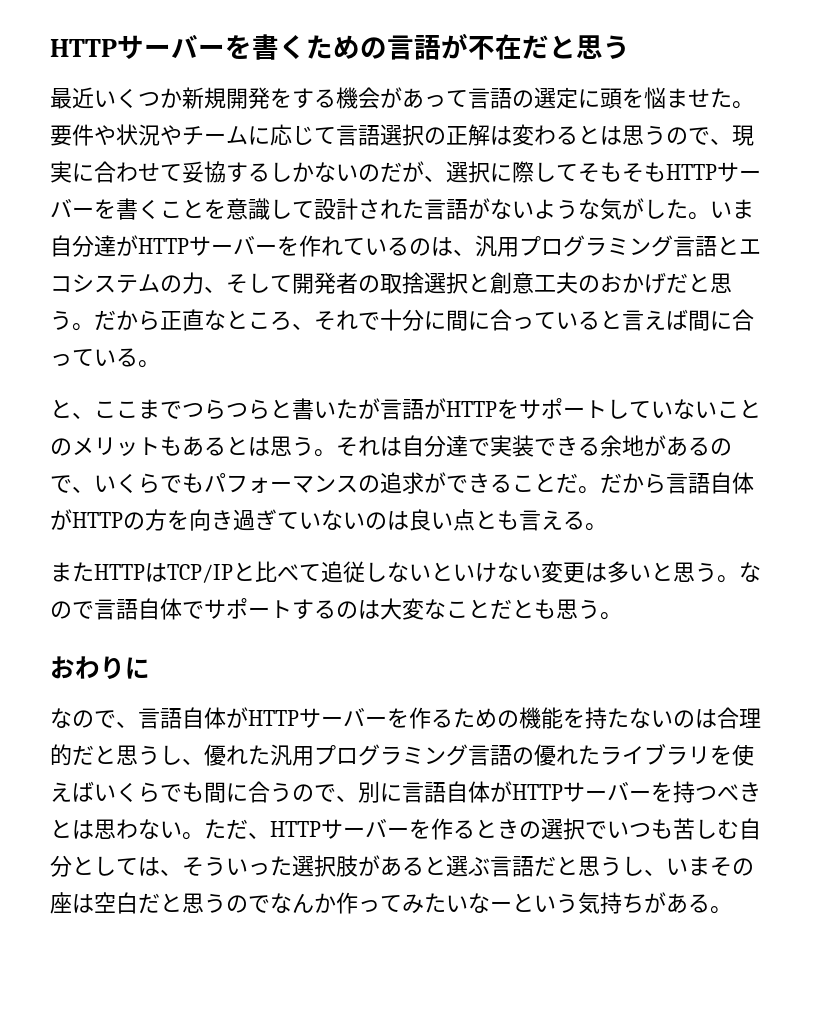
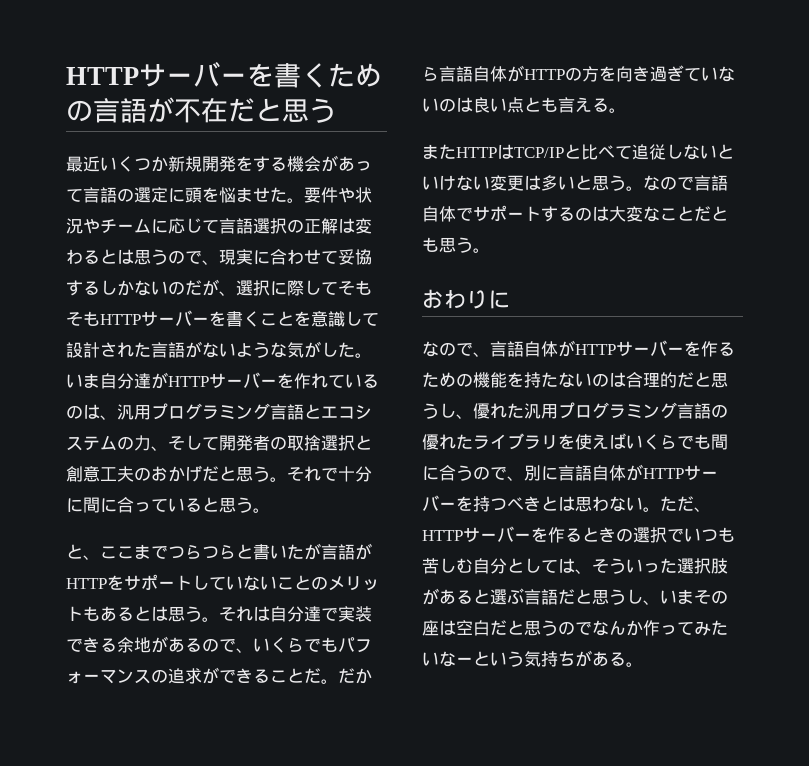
- だから正直なところ、それで十分に間に合っていると言えば間に合っている。
+ それで十分に間に合っていると思う。

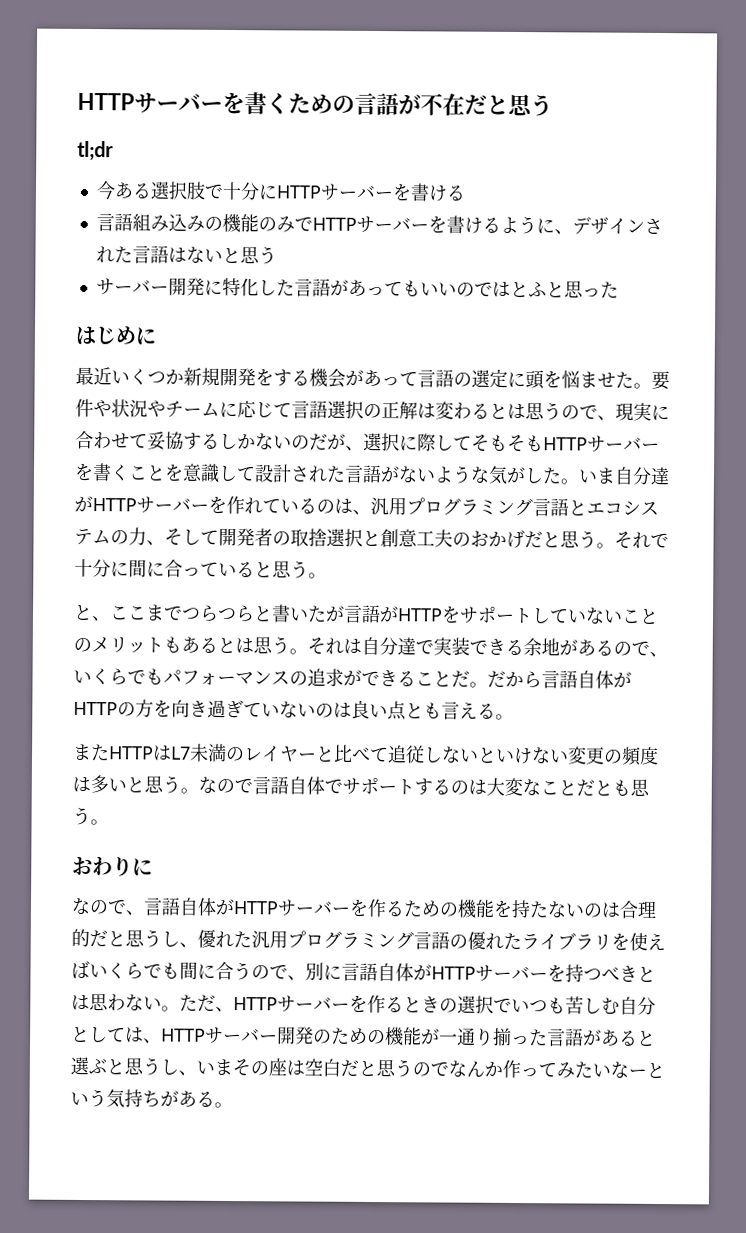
+ tl;dr
+ 今ある選択肢で十分にHTTPサーバーを書ける
+ 言語組み込みの機能のみでHTTPサーバーを書けるように、デザインされた言語はないと思う
+ サーバー開発に特化した言語があってもいいのではとふと思った
+ はじめに
- またHTTPはTCP/IPと比べて追従しないといけない変更は多いと思う。
+ またHTTPはL7未満のレイヤーと比べて追従しないといけない変更の頻度は多いと思う。
- ただ、HTTPサーバーを作るときの選択でいつも苦しむ自分としては、そういった選択肢があると選ぶ言語だと思うし、いまその座は空白だと思うのでなんか作ってみたいなーという気持ちがある。
+ ただ、HTTPサーバーを作るときの選択でいつも苦しむ自分としては、HTTPサーバー開発のための機能が一通り揃った言語があると選ぶと思うし、いまその座は空白だと思うのでなんか作ってみたいなーという気持ちがある。

